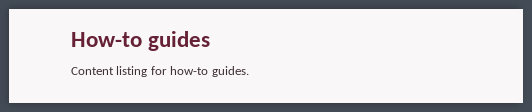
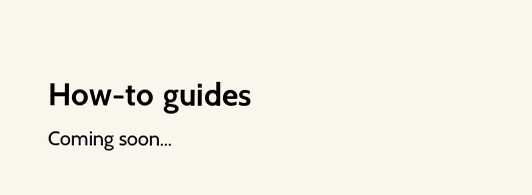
- Content listing for how-to guides.
+ Coming soon...

